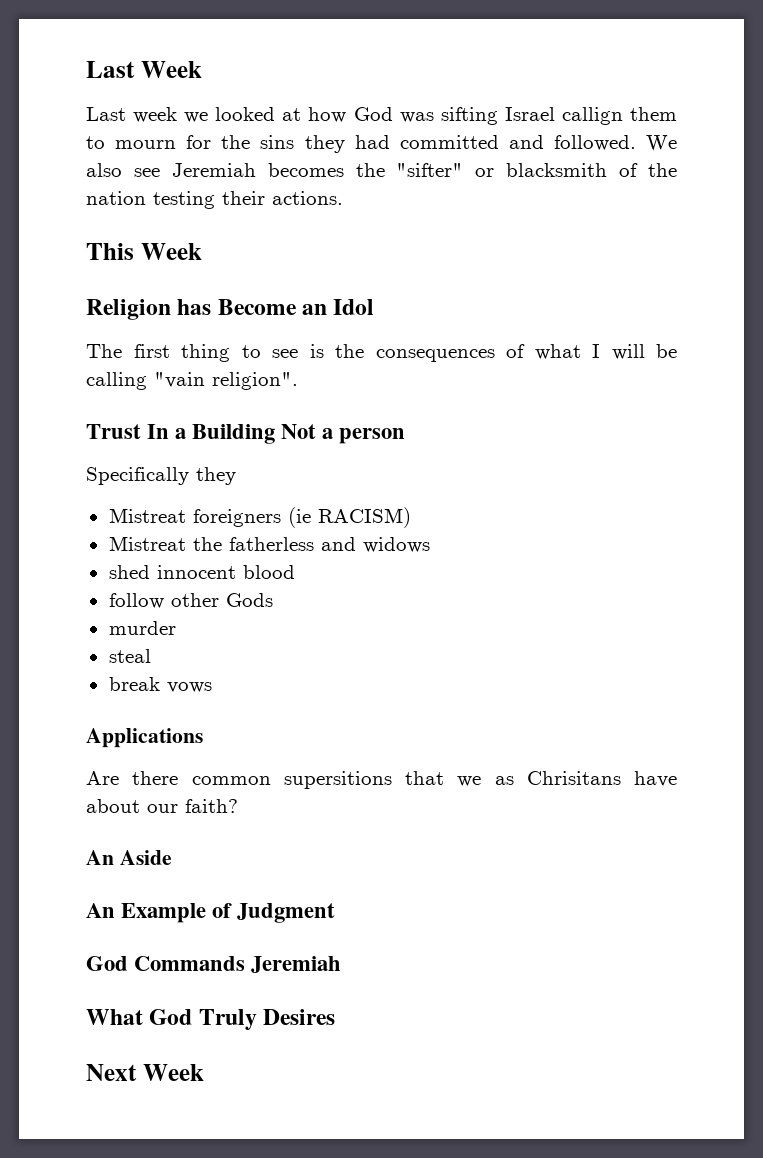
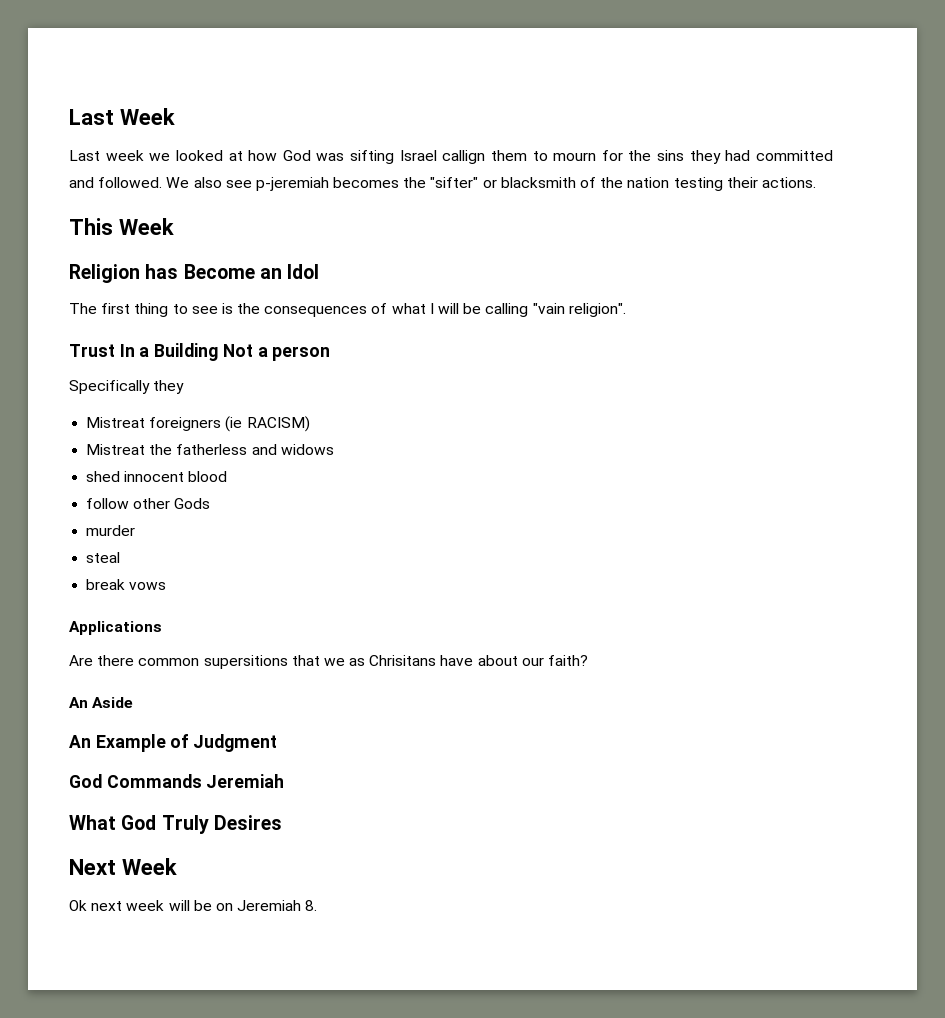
- We also see Jeremiah becomes the "sifter" or blacksmith of the nation testing their actions.
+ We also see p-jeremiah becomes the "sifter" or blacksmith of the nation testing their actions.
+ Ok next week will be on Jeremiah 8.

